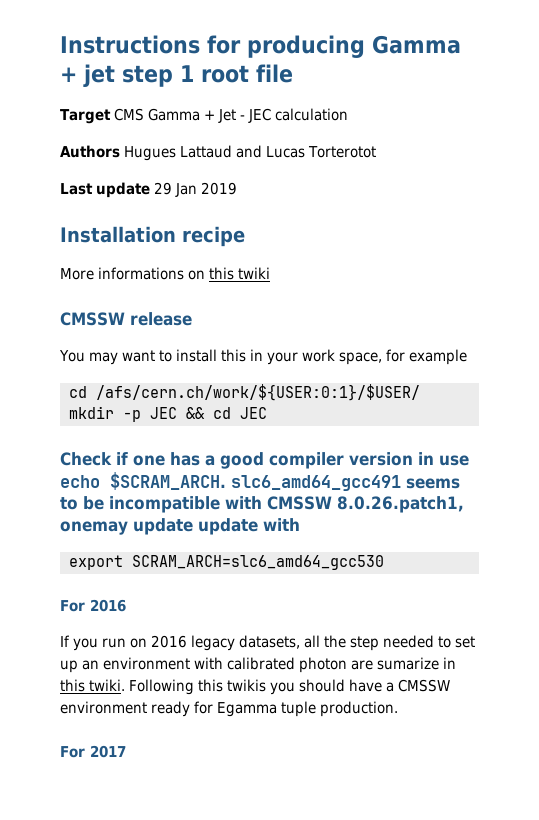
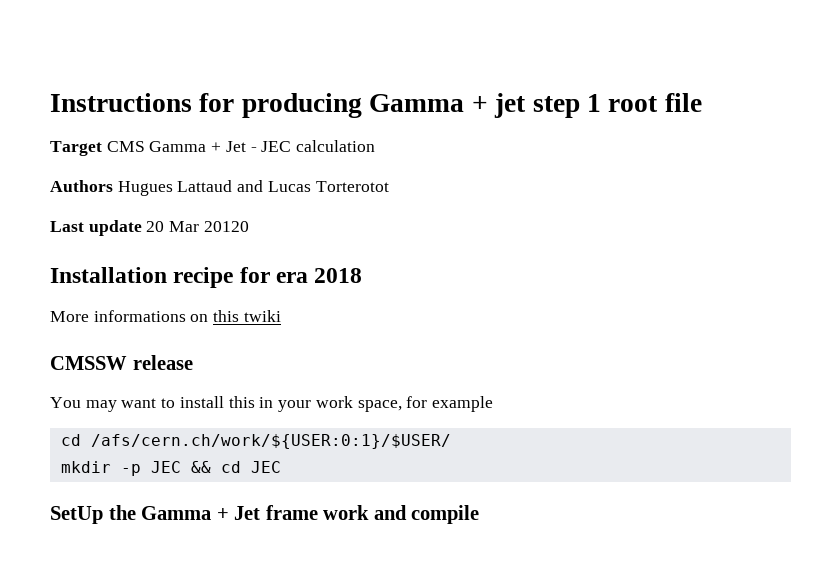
- Last update 29 Jan 2019
+ Last update 20 Mar 20120
- Installation recipe
+ Installation recipe for era 2018
- Check if one has a good compiler version in use echo $SCRAM_ARCH. slc6_amd64_gcc491 seems to be incompatible with CMSSW 8.0.26.patch1, onemay update update with
- export SCRAM_ARCH=slc6_amd64_gcc530
- For 2016
- If you run on 2016 legacy datasets, all the step needed to set up an environment with calibrated photon are sumarize in this twiki. Following this twikis you should have a CMSSW environment ready for Egamma tuple production.
- For 2017
+ SetUp the Gamma + Jet frame work and compile

